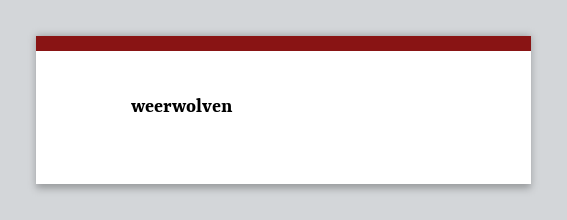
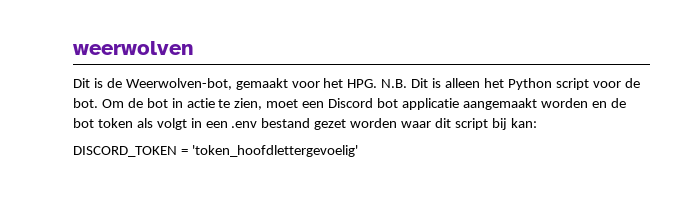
+ Dit is de Weerwolven-bot, gemaakt voor het HPG. N.B. Dit is alleen het Python script voor de bot. Om de bot in actie te zien, moet een Discord bot applicatie aangemaakt worden en de bot token als volgt in een .env bestand gezet worden waar dit script bij kan:
+ DISCORD_TOKEN = 'token_hoofdlettergevoelig'

